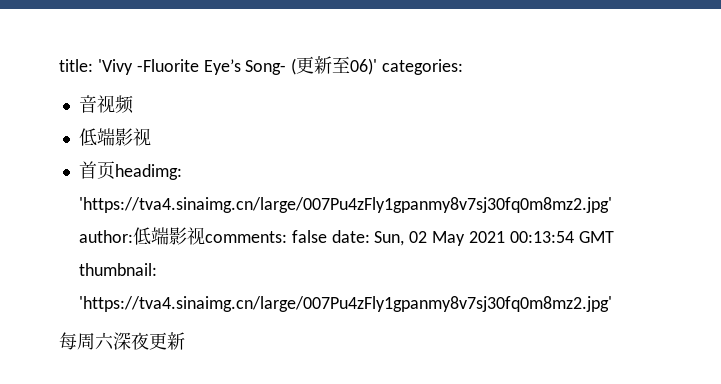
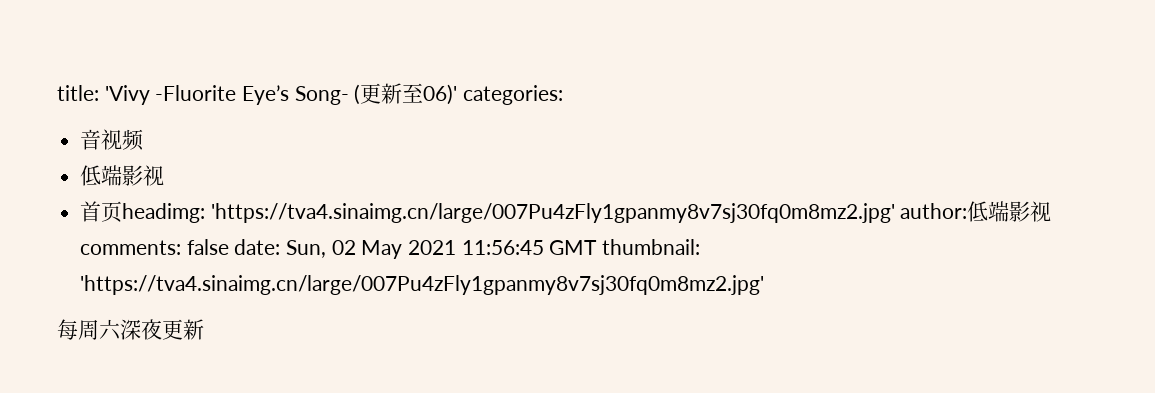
- 首页headimg: 'https://tva4.sinaimg.cn/large/007Pu4zFly1gpanmy8v7sj30fq0m8mz2.jpg' author:低端影视comments: false date: Sun, 02 May 2021 00:13:54 GMT thumbnail: 'https://tva4.sinaimg.cn/large/007Pu4zFly1gpanmy8v7sj30fq0m8mz2.jpg'
+ 首页headimg: 'https://tva4.sinaimg.cn/large/007Pu4zFly1gpanmy8v7sj30fq0m8mz2.jpg' author:低端影视comments: false date: Sun, 02 May 2021 11:56:45 GMT thumbnail: 'https://tva4.sinaimg.cn/large/007Pu4zFly1gpanmy8v7sj30fq0m8mz2.jpg'

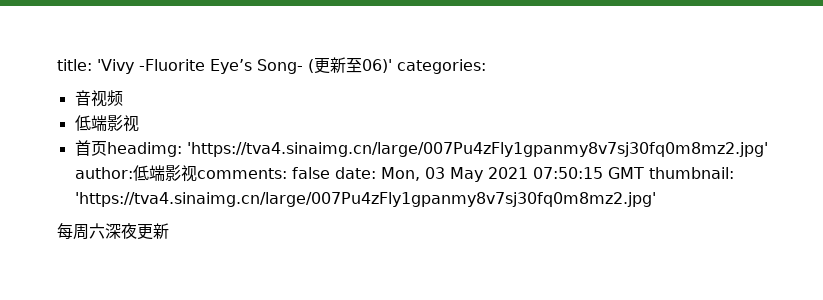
- 首页headimg: 'https://tva4.sinaimg.cn/large/007Pu4zFly1gpanmy8v7sj30fq0m8mz2.jpg' author:低端影视comments: false date: Sun, 02 May 2021 11:56:45 GMT thumbnail: 'https://tva4.sinaimg.cn/large/007Pu4zFly1gpanmy8v7sj30fq0m8mz2.jpg'
+ 首页headimg: 'https://tva4.sinaimg.cn/large/007Pu4zFly1gpanmy8v7sj30fq0m8mz2.jpg' author:低端影视comments: false date: Mon, 03 May 2021 07:50:15 GMT thumbnail: 'https://tva4.sinaimg.cn/large/007Pu4zFly1gpanmy8v7sj30fq0m8mz2.jpg'

